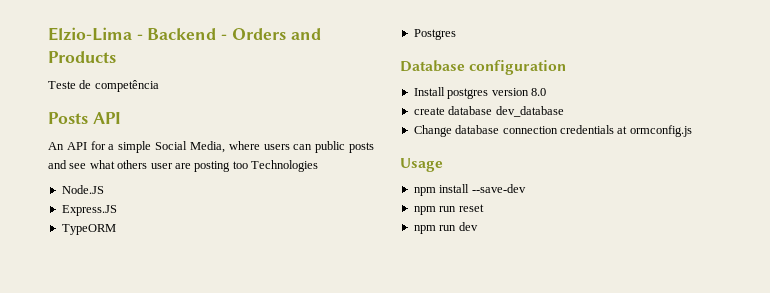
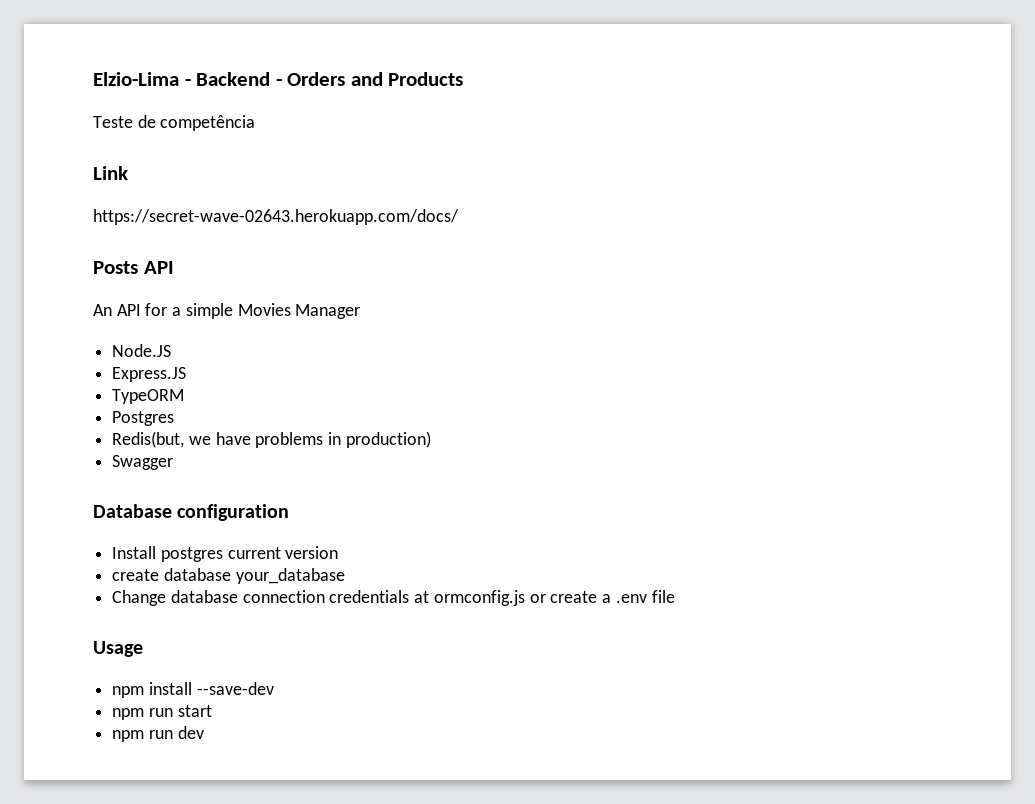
+ Link
+ https://secret-wave-02643.herokuapp.com/docs/
- An API for a simple Social Media, where users can public posts and see what others user are posting too Technologies
+ An API for a simple Movies Manager
  Node.JS
  Express.JS
  TypeORM
  Postgres
+ Redis(but, we have problems in production)
+ Swagger
- Install postgres version 8.0
+ Install postgres current version
- create database dev_database
+ create database your_database
- Change database connection credentials at ormconfig.js
+ Change database connection credentials at ormconfig.js or create a .env file
- npm run reset
+ npm run start

